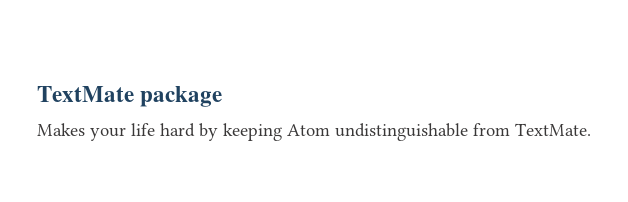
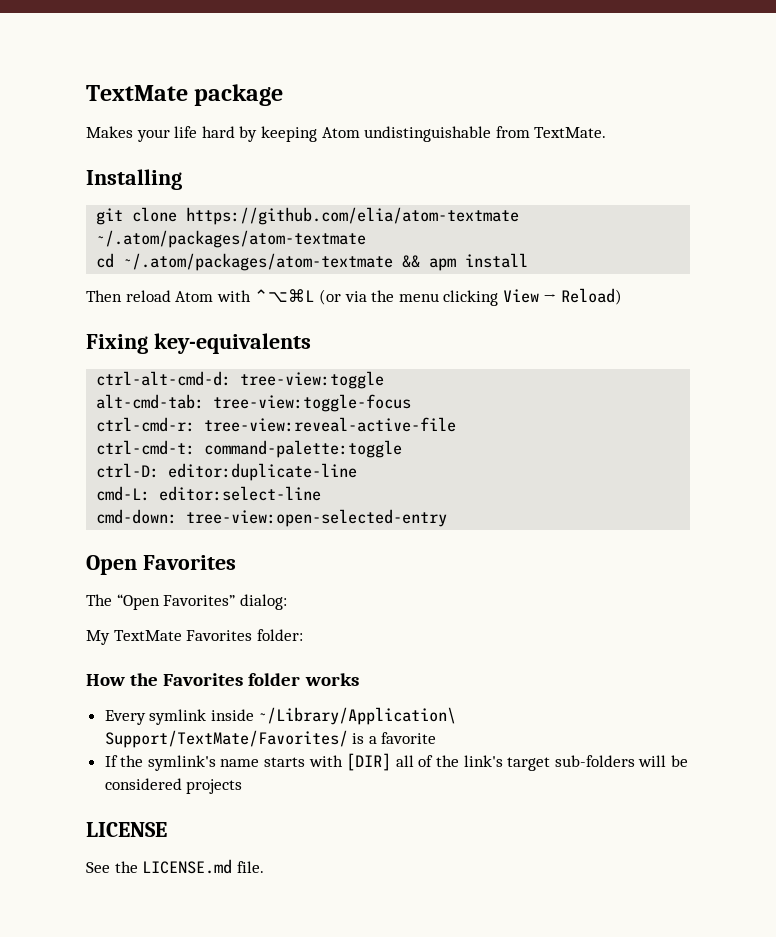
+ Installing
+ git clone https://github.com/elia/atom-textmate ~/.atom/packages/atom-textmate
+ cd ~/.atom/packages/atom-textmate && apm install
+ Then reload Atom with ⌃⌥⌘L (or via the menu clicking View → Reload)
+ Fixing key-equivalents
+ ctrl-alt-cmd-d: tree-view:toggle
+ alt-cmd-tab: tree-view:toggle-focus
+ ctrl-cmd-r: tree-view:reveal-active-file
+ ctrl-cmd-t: command-palette:toggle
+ ctrl-D: editor:duplicate-line
+ cmd-L: editor:select-line
+ cmd-down: tree-view:open-selected-entry
+ Open Favorites
+ The “Open Favorites” dialog:
+ My TextMate Favorites folder:
+ How the Favorites folder works
+ Every symlink inside ~/Library/Application\ Support/TextMate/Favorites/ is a favorite
+ If the symlink's name starts with [DIR] all of the link's target sub-folders will be considered projects
+ LICENSE
+ See the LICENSE.md file.

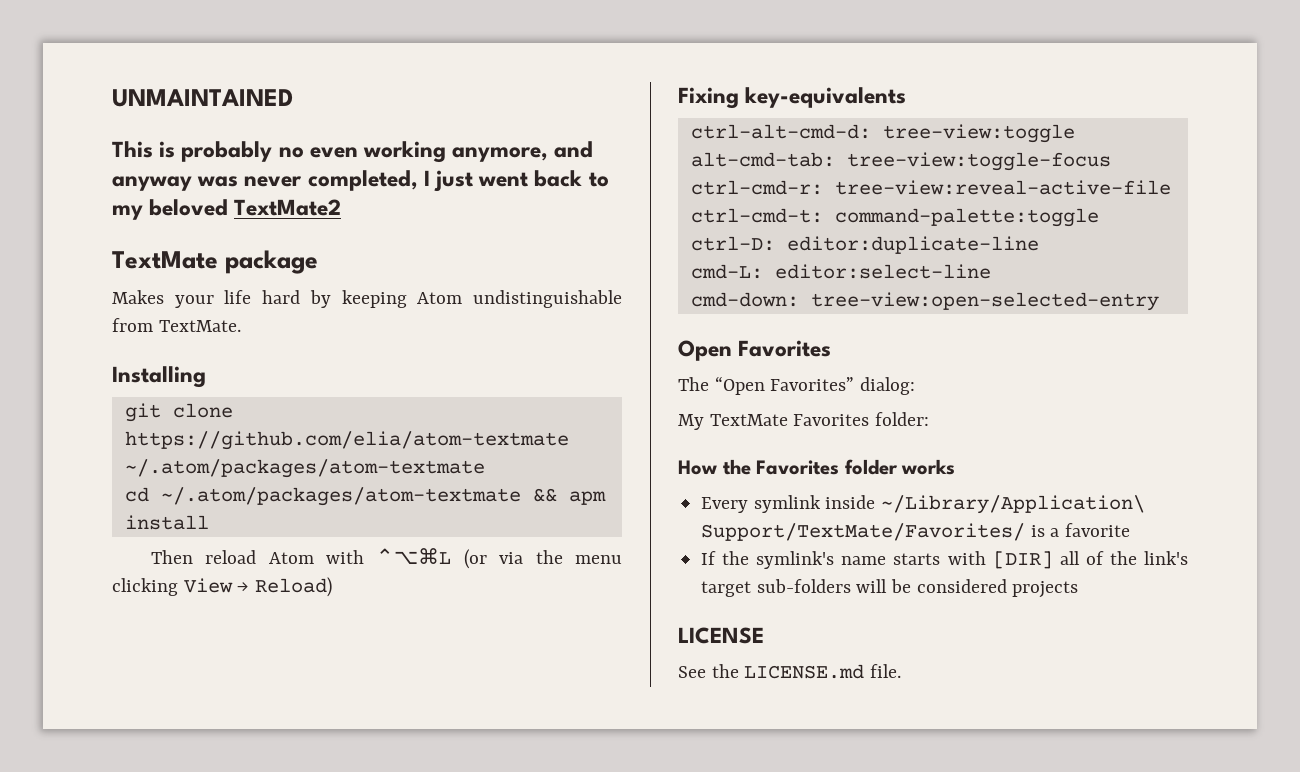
+ UNMAINTAINED
+ This is probably no even working anymore, and anyway was never completed, I just went back to my beloved TextMate2

